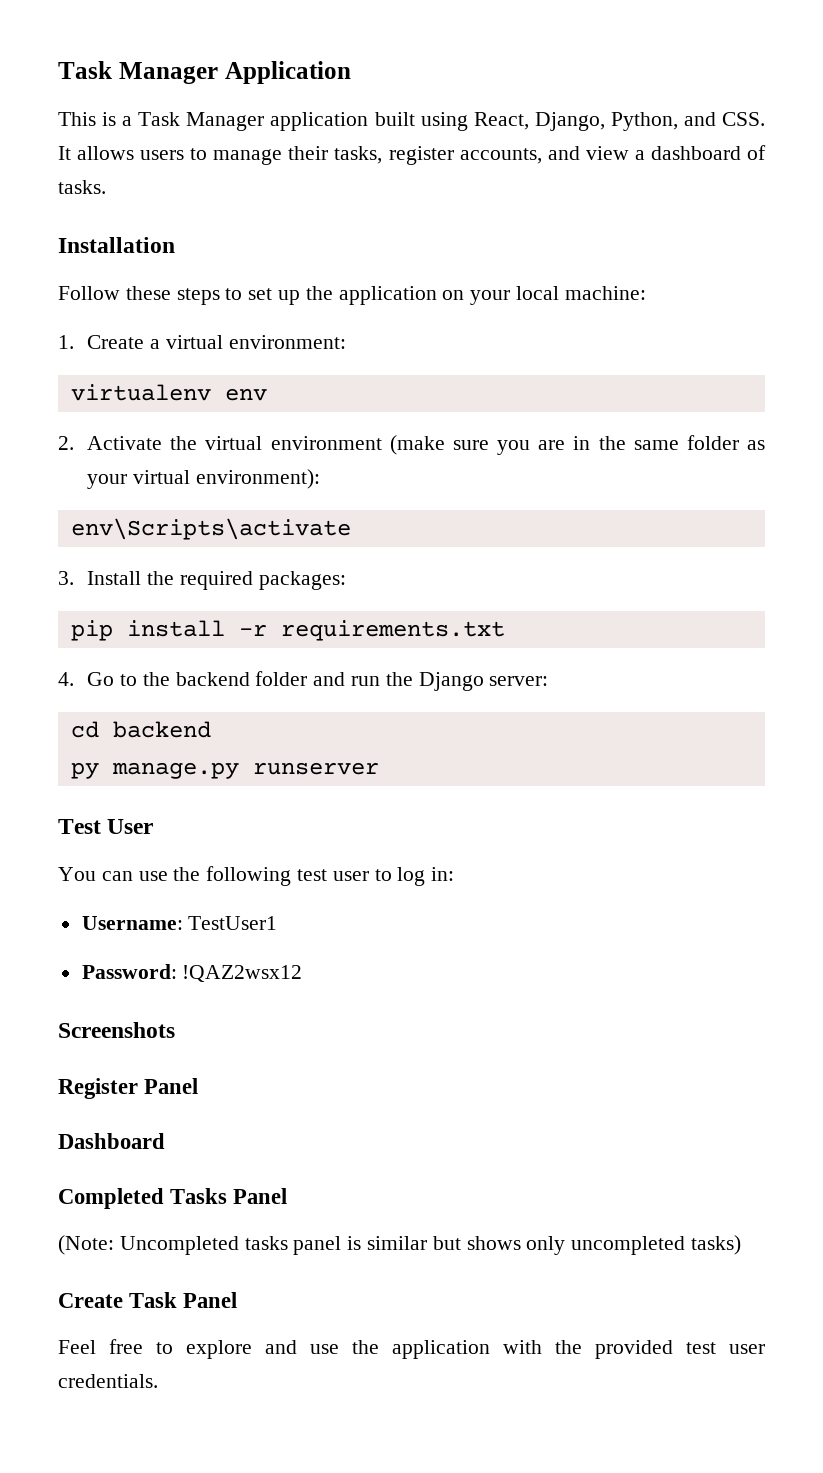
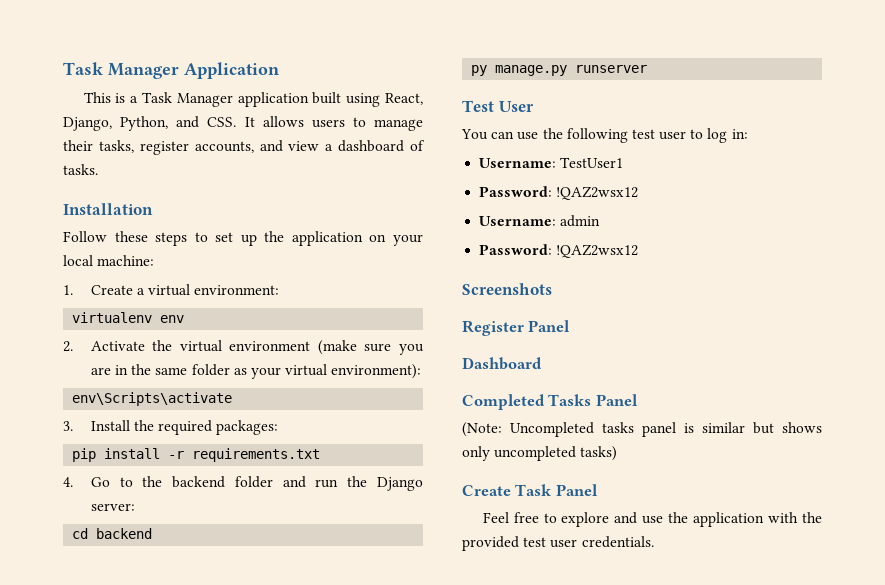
+ Username: admin
+ Password: !QAZ2wsx12

